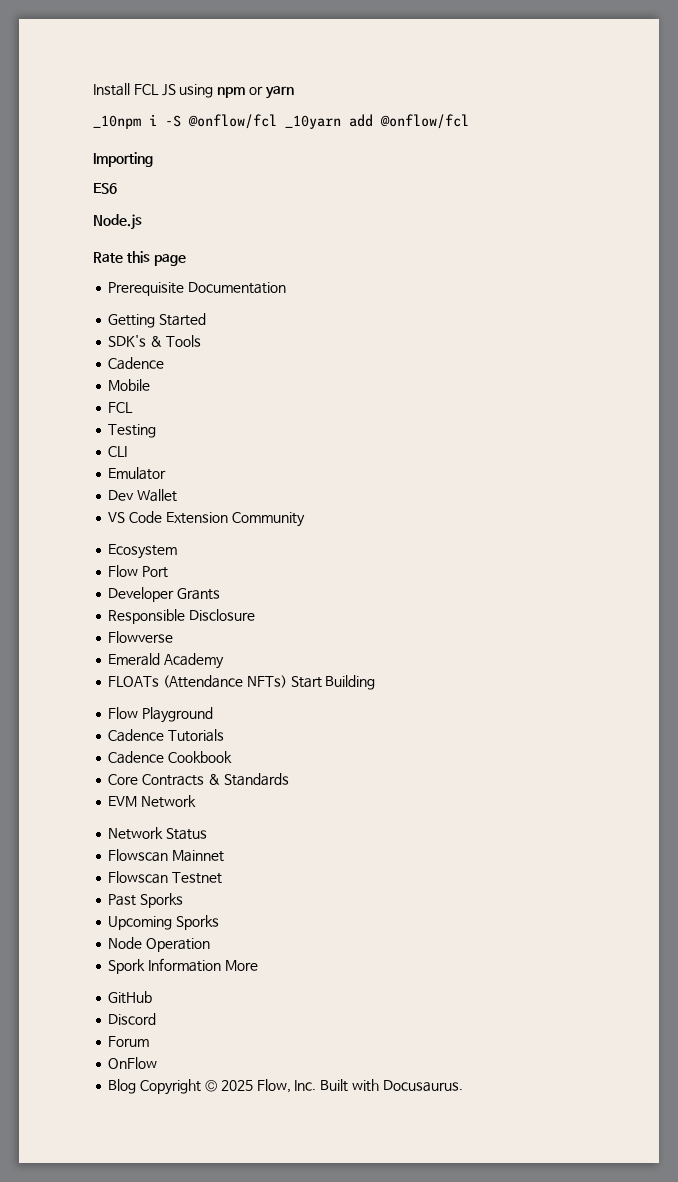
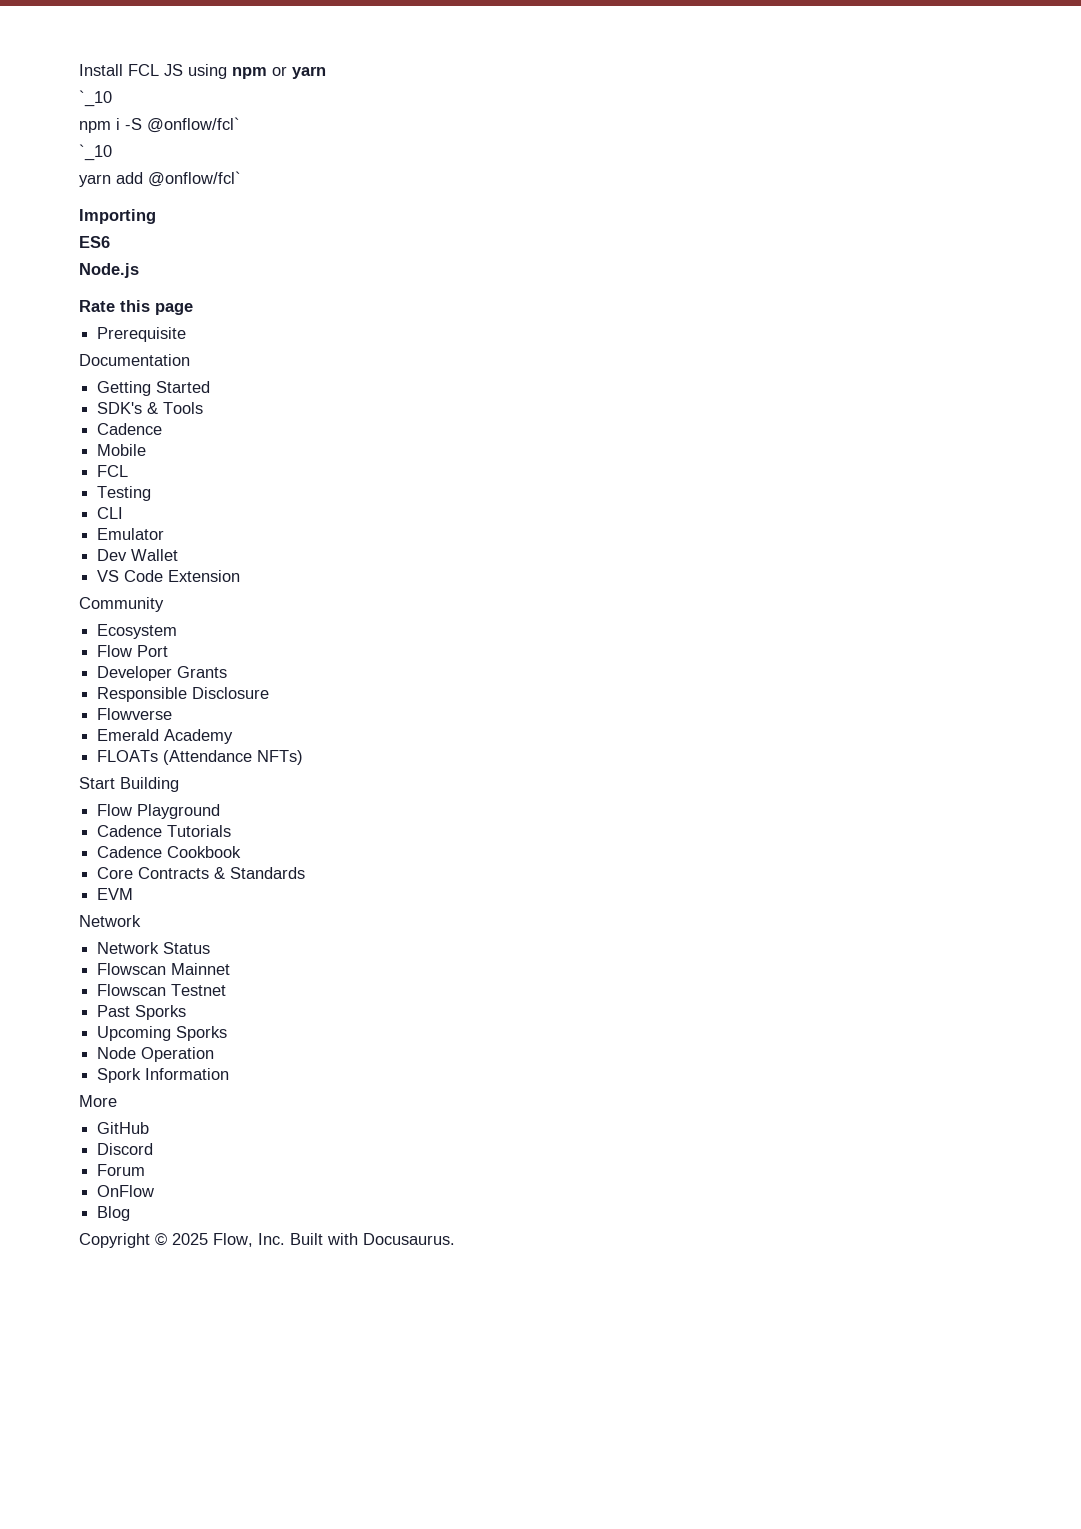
  Install FCL JS using npm or yarn
- _10npm i -S @onflow/fcl _10yarn add @onflow/fcl
+ `_10
+ npm i -S @onflow/fcl`
+ `_10
+ yarn add @onflow/fcl`
- Prerequisite Documentation
+ Prerequisite
+ Documentation
- VS Code Extension Community
+ VS Code Extension
+ Community
- FLOATs (Attendance NFTs) Start Building
+ FLOATs (Attendance NFTs)
+ Start Building
- EVM Network
+ EVM
+ Network
- Spork Information More
+ Spork Information
+ More
- Blog Copyright © 2025 Flow, Inc. Built with Docusaurus.
+ Blog
+ Copyright © 2025 Flow, Inc. Built with Docusaurus.

